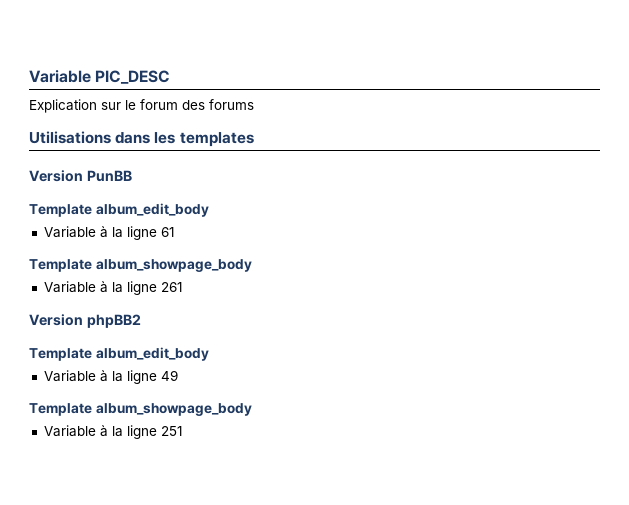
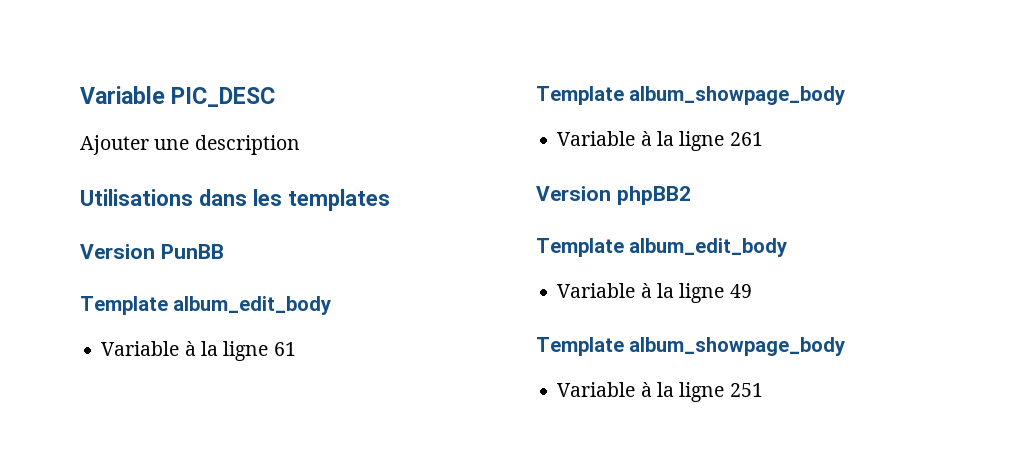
- Explication sur le forum des forums
+ Ajouter une description

